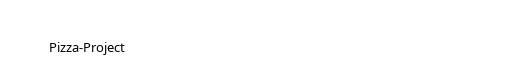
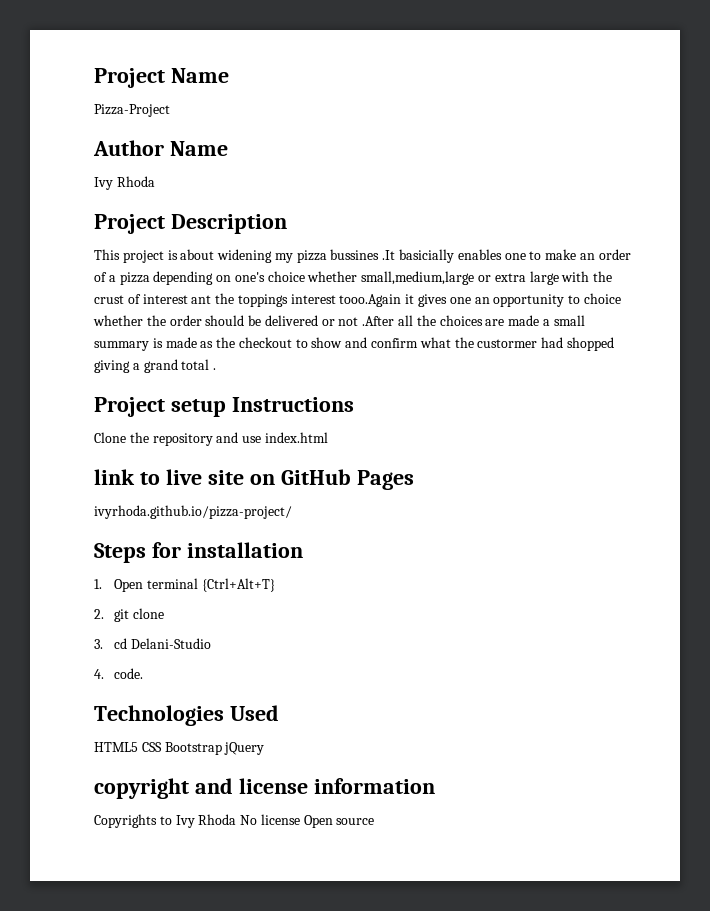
+ Project Name
+ Author Name
+ Ivy Rhoda
+ Project Description
+ This project is about widening my pizza bussines .It basicially enables one to make an order of a pizza depending on one's choice whether small,medium,large or extra large with the crust of interest ant the toppings interest tooo.Again it gives one an opportunity to choice whether the order should be delivered or not .After all the choices are made a small summary is made as the checkout to show and confirm what the custormer had shopped giving a grand total .
+ Project setup Instructions
+ Clone the repository and use index.html
+ link to live site on GitHub Pages
+ ivyrhoda.github.io/pizza-project/
+ Steps for installation
+ 1. Open terminal {Ctrl+Alt+T}
+ 2. git clone
+ 3. cd Delani-Studio
+ 4. code.
+ Technologies Used
+ HTML5 CSS Bootstrap jQuery
+ copyright and license information
+ Copyrights to Ivy Rhoda No license Open source

